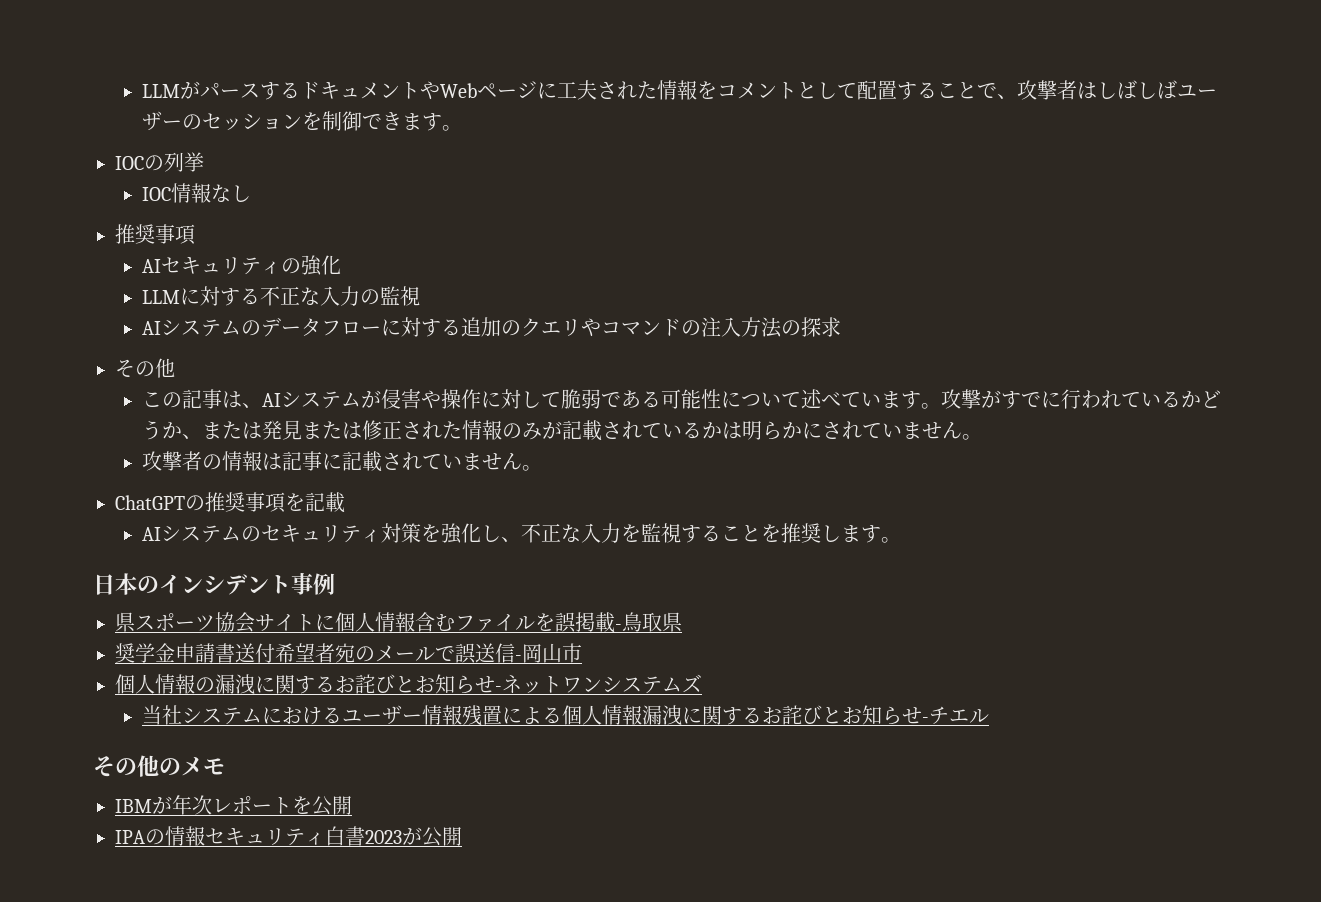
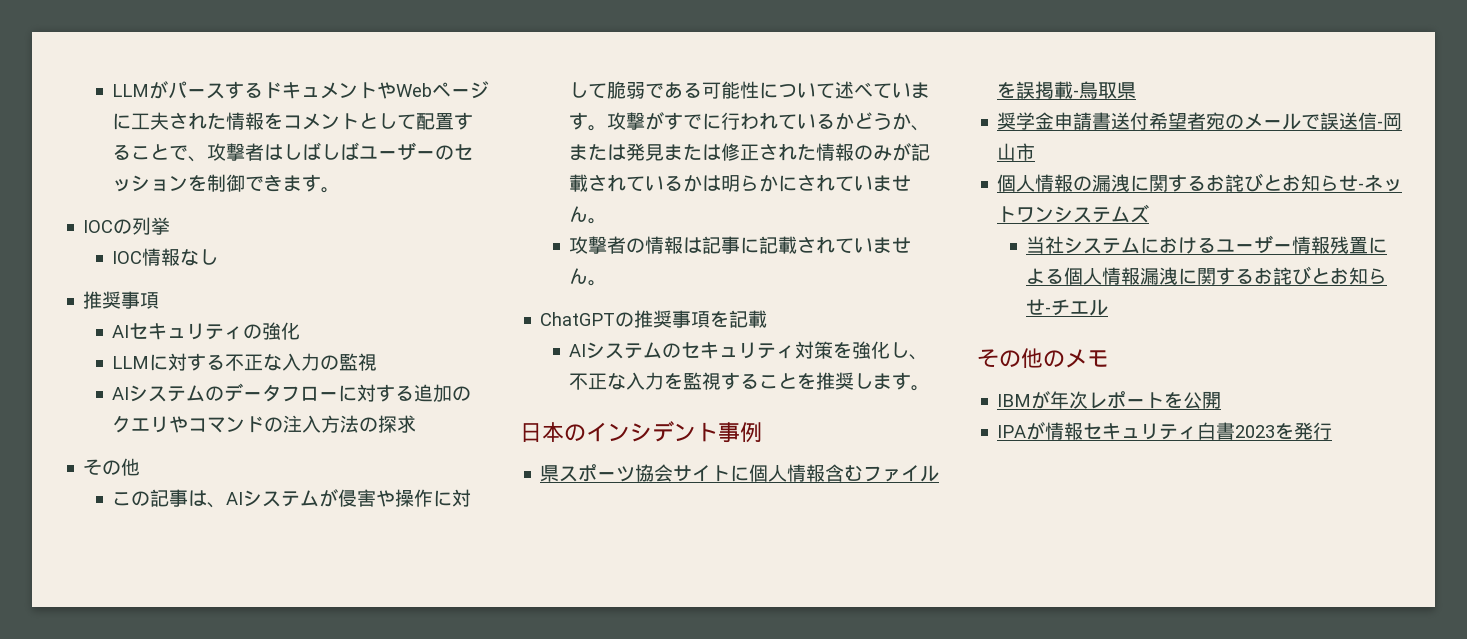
- IPAの情報セキュリティ白書2023が公開
+ IPAが情報セキュリティ白書2023を発行

